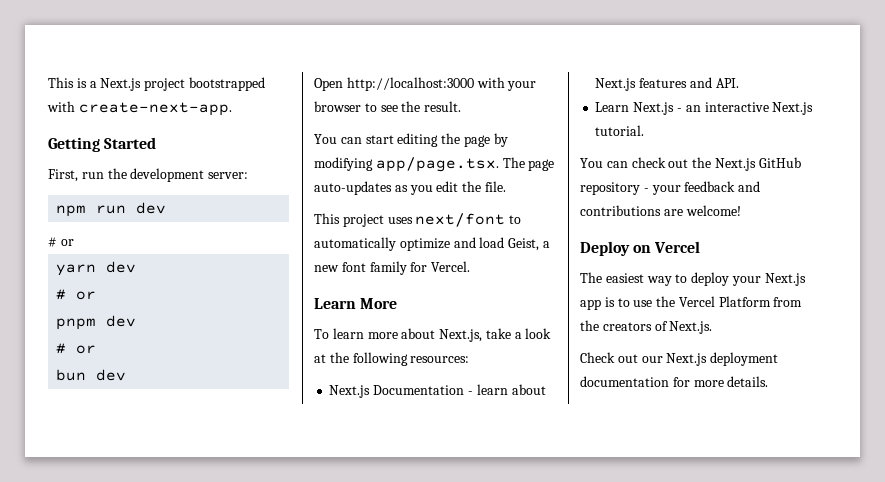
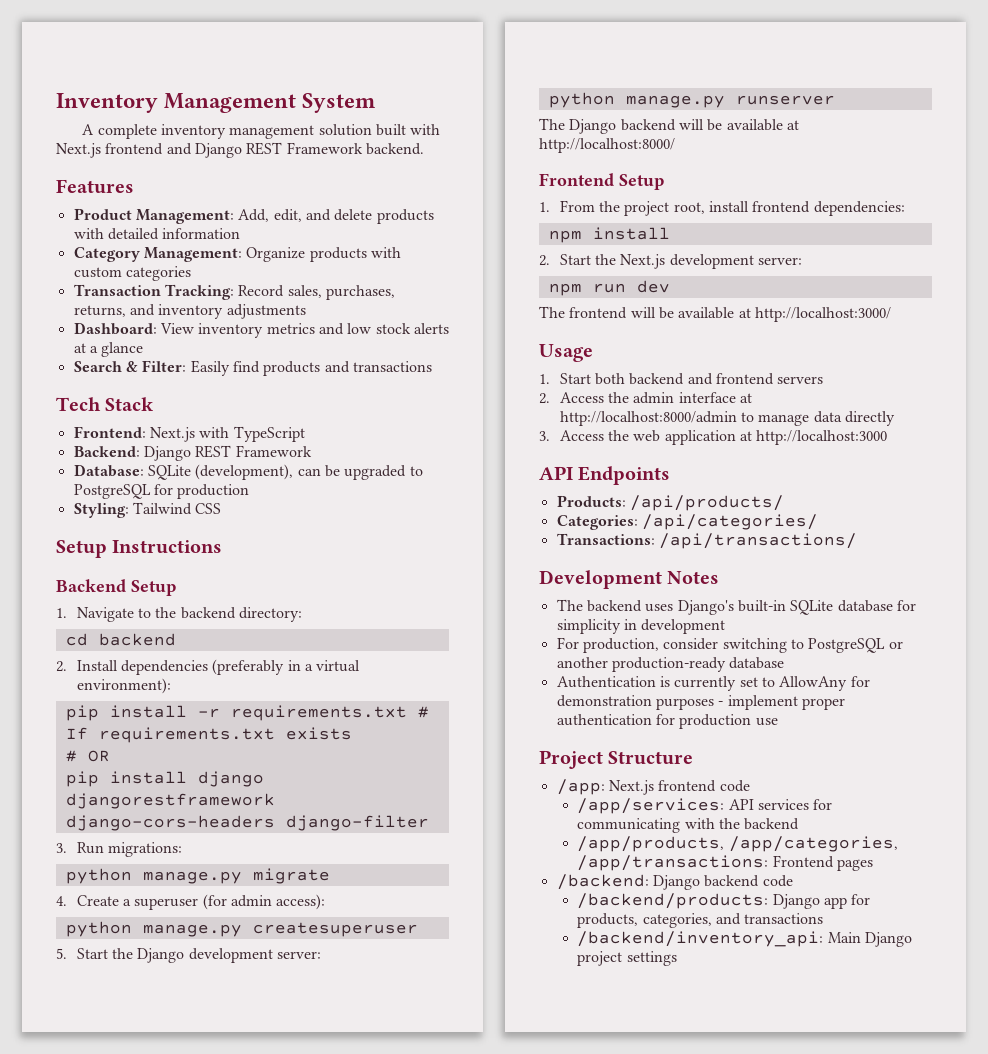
- This is a Next.js project bootstrapped with create-next-app.
- Getting Started
- First, run the development server:
+ Inventory Management System
+ A complete inventory management solution built with Next.js frontend and Django REST Framework backend.
+ Features
+ Product Management: Add, edit, and delete products with detailed information
+ Category Management: Organize products with custom categories
+ Transaction Tracking: Record sales, purchases, returns, and inventory adjustments
+ Dashboard: View inventory metrics and low stock alerts at a glance
+ Search & Filter: Easily find products and transactions
+ Tech Stack
+ Frontend: Next.js with TypeScript
+ Backend: Django REST Framework
+ Database: SQLite (development), can be upgraded to PostgreSQL for production
+ Styling: Tailwind CSS
+ Setup Instructions
+ Backend Setup
+ 1. Navigate to the backend directory:
+ cd backend
+ 2. Install dependencies (preferably in a virtual environment):
+ pip install -r requirements.txt # If requirements.txt exists
+ # OR
+ pip install django djangorestframework django-cors-headers django-filter
+ 3. Run migrations:
+ python manage.py migrate
+ 4. Create a superuser (for admin access):
+ python manage.py createsuperuser
+ 5. Start the Django development server:
+ python manage.py runserver
+ The Django backend will be available at http://localhost:8000/
+ Frontend Setup
+ 1. From the project root, install frontend dependencies:
+ npm install
+ 2. Start the Next.js development server:
  npm run dev
- # or
- yarn dev
- # or
- pnpm dev
- # or
- bun dev
- Open http://localhost:3000 with your browser to see the result.
- You can start editing the page by modifying app/page.tsx. The page auto-updates as you edit the file.
- This project uses next/font to automatically optimize and load Geist, a new font family for Vercel.
- Learn More
- To learn more about Next.js, take a look at the following resources:
- Next.js Documentation - learn about Next.js features and API.
- Learn Next.js - an interactive Next.js tutorial.
- You can check out the Next.js GitHub repository - your feedback and contributions are welcome!
- Deploy on Vercel
- The easiest way to deploy your Next.js app is to use the Vercel Platform from the creators of Next.js.
- Check out our Next.js deployment documentation for more details.
+ The frontend will be available at http://localhost:3000/
+ Usage
+ 1. Start both backend and frontend servers
+ 2. Access the admin interface at http://localhost:8000/admin to manage data directly
+ 3. Access the web application at http://localhost:3000
+ API Endpoints
+ Products: /api/products/
+ Categories: /api/categories/
+ Transactions: /api/transactions/
+ Development Notes
+ The backend uses Django's built-in SQLite database for simplicity in development
+ For production, consider switching to PostgreSQL or another production-ready database
+ Authentication is currently set to AllowAny for demonstration purposes - implement proper authentication for production use
+ Project Structure
+ /app: Next.js frontend code
+ /app/services: API services for communicating with the backend
+ /app/products, /app/categories, /app/transactions: Frontend pages
+ /backend: Django backend code
+ /backend/products: Django app for products, categories, and transactions
+ /backend/inventory_api: Main Django project settings

